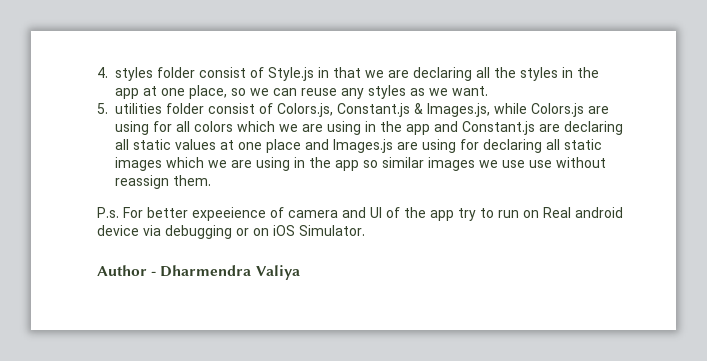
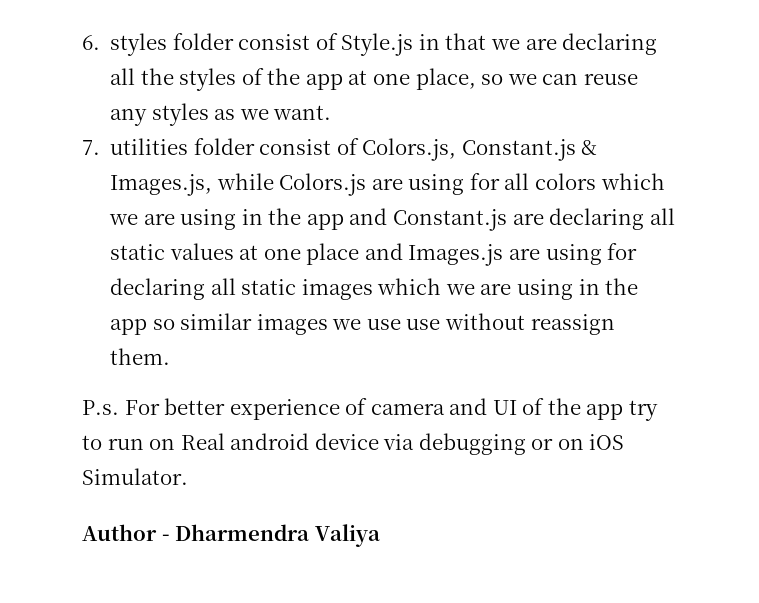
- 4. styles folder consist of Style.js in that we are declaring all the styles in the app at one place, so we can reuse any styles as we want.
+ 6. styles folder consist of Style.js in that we are declaring all the styles of the app at one place, so we can reuse any styles as we want.
- 5. utilities folder consist of Colors.js, Constant.js & Images.js, while Colors.js are using for all colors which we are using in the app and Constant.js are declaring all static values at one place and Images.js are using for declaring all static images which we are using in the app so similar images we use use without reassign them.
+ 7. utilities folder consist of Colors.js, Constant.js & Images.js, while Colors.js are using for all colors which we are using in the app and Constant.js are declaring all static values at one place and Images.js are using for declaring all static images which we are using in the app so similar images we use use without reassign them.
- P.s. For better expeeience of camera and UI of the app try to run on Real android device via debugging or on iOS Simulator.
+ P.s. For better experience of camera and UI of the app try to run on Real android device via debugging or on iOS Simulator.

